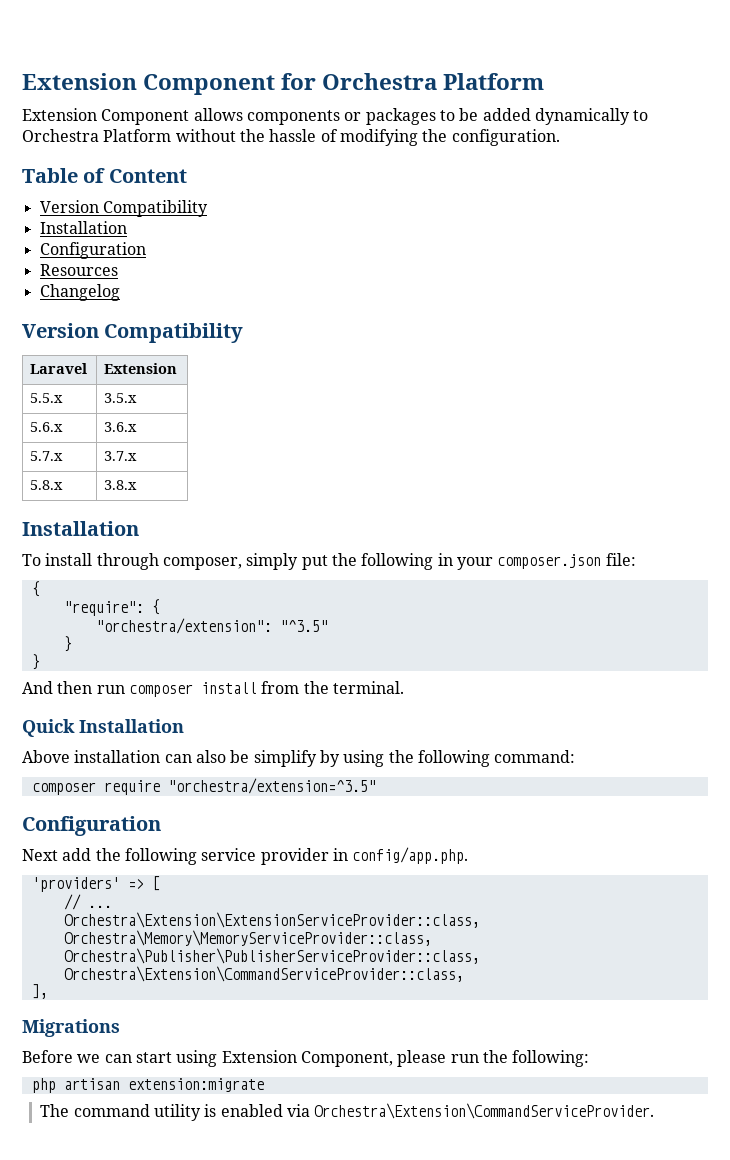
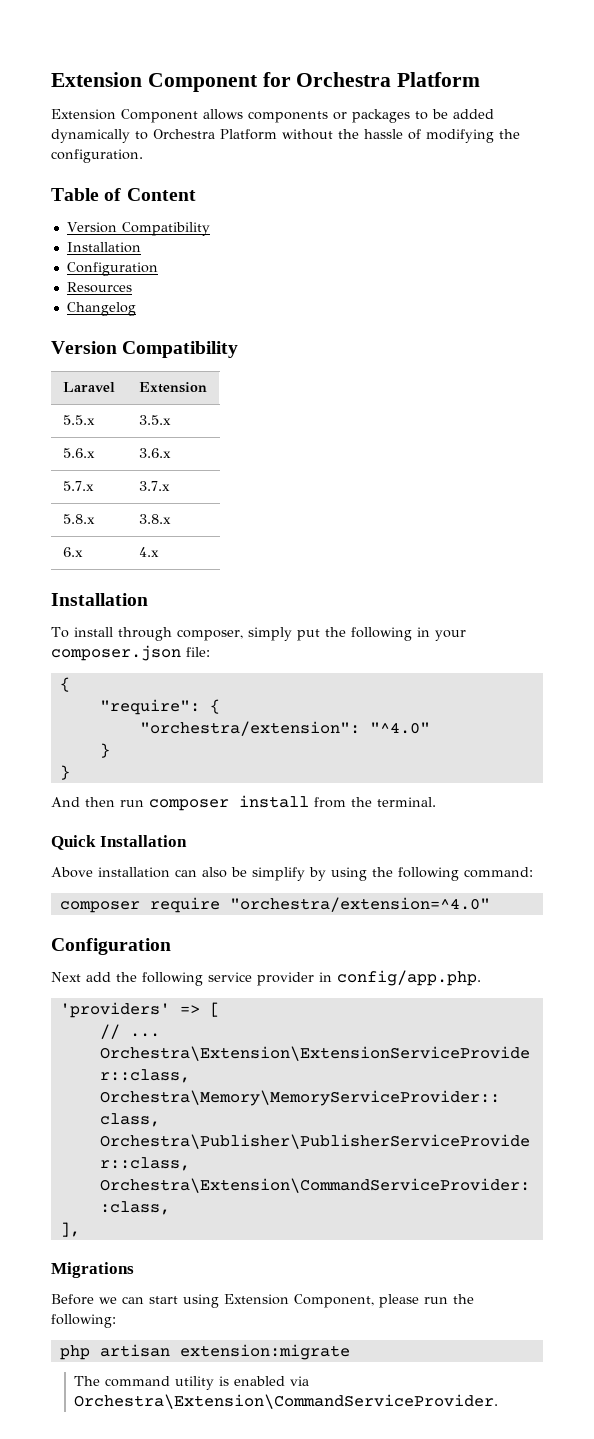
+ 6.x | 4.x
- "orchestra/extension": "^3.5"
+ "orchestra/extension": "^4.0"
- composer require "orchestra/extension=^3.5"
+ composer require "orchestra/extension=^4.0"

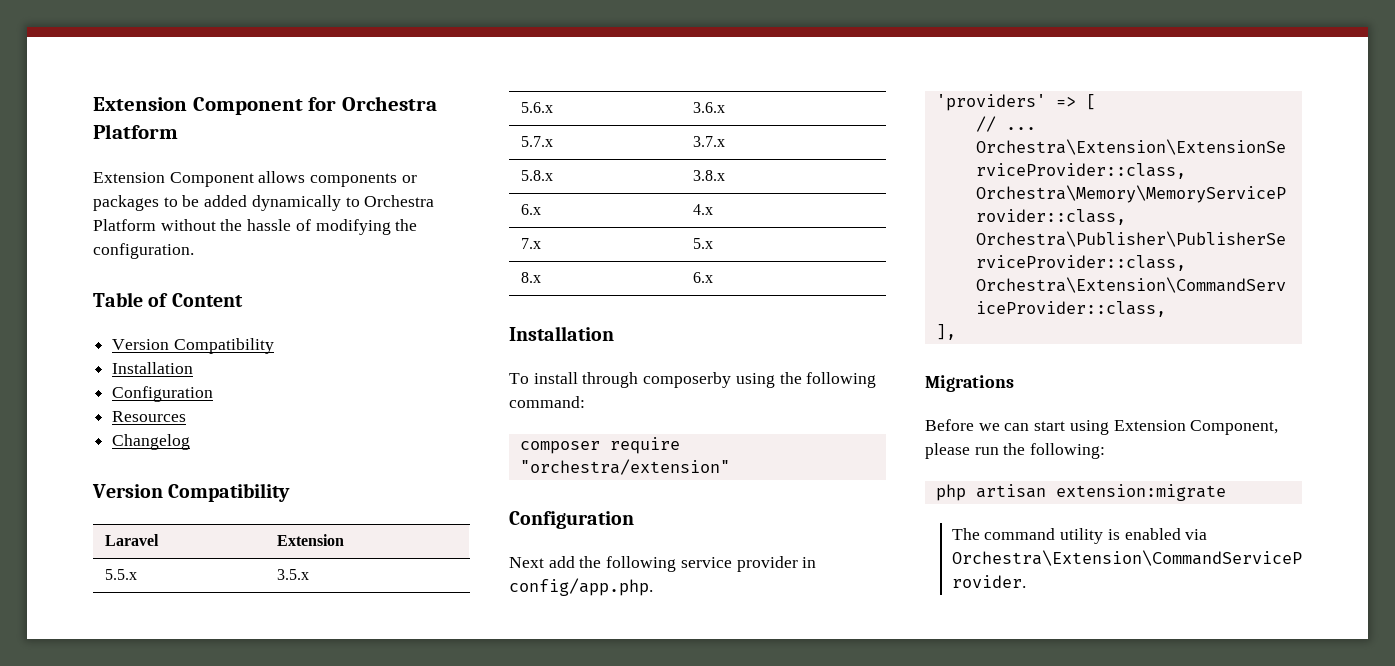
+ 7.x | 5.x
+ 8.x | 6.x
- To install through composer, simply put the following in your composer.json file:
- {
- "require": {
- "orchestra/extension": "^4.0"
- }
- }
- And then run composer install from the terminal.
- Quick Installation
- Above installation can also be simplify by using the following command:
+ To install through composerby using the following command:
- composer require "orchestra/extension=^4.0"
+ composer require "orchestra/extension"

